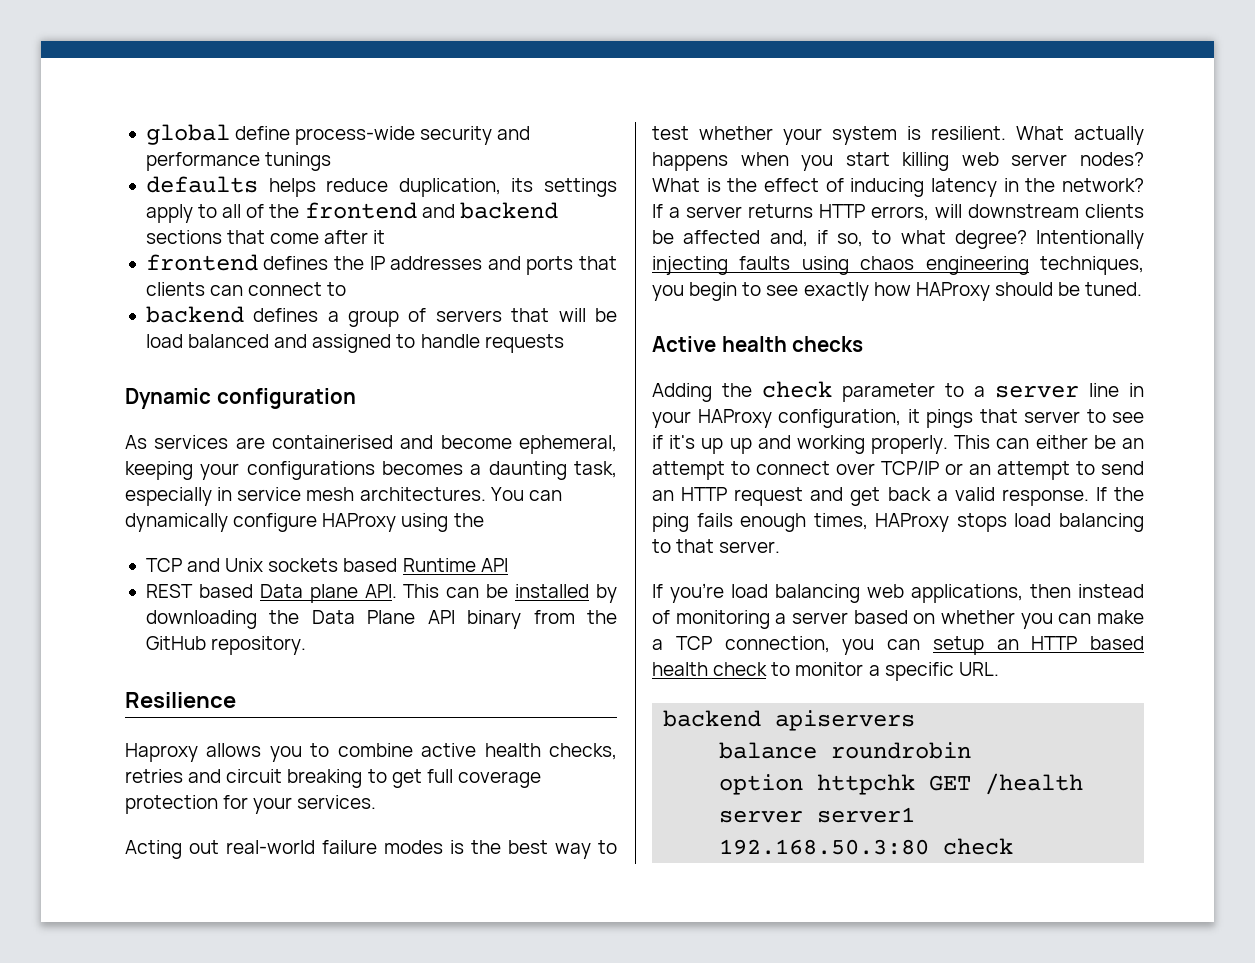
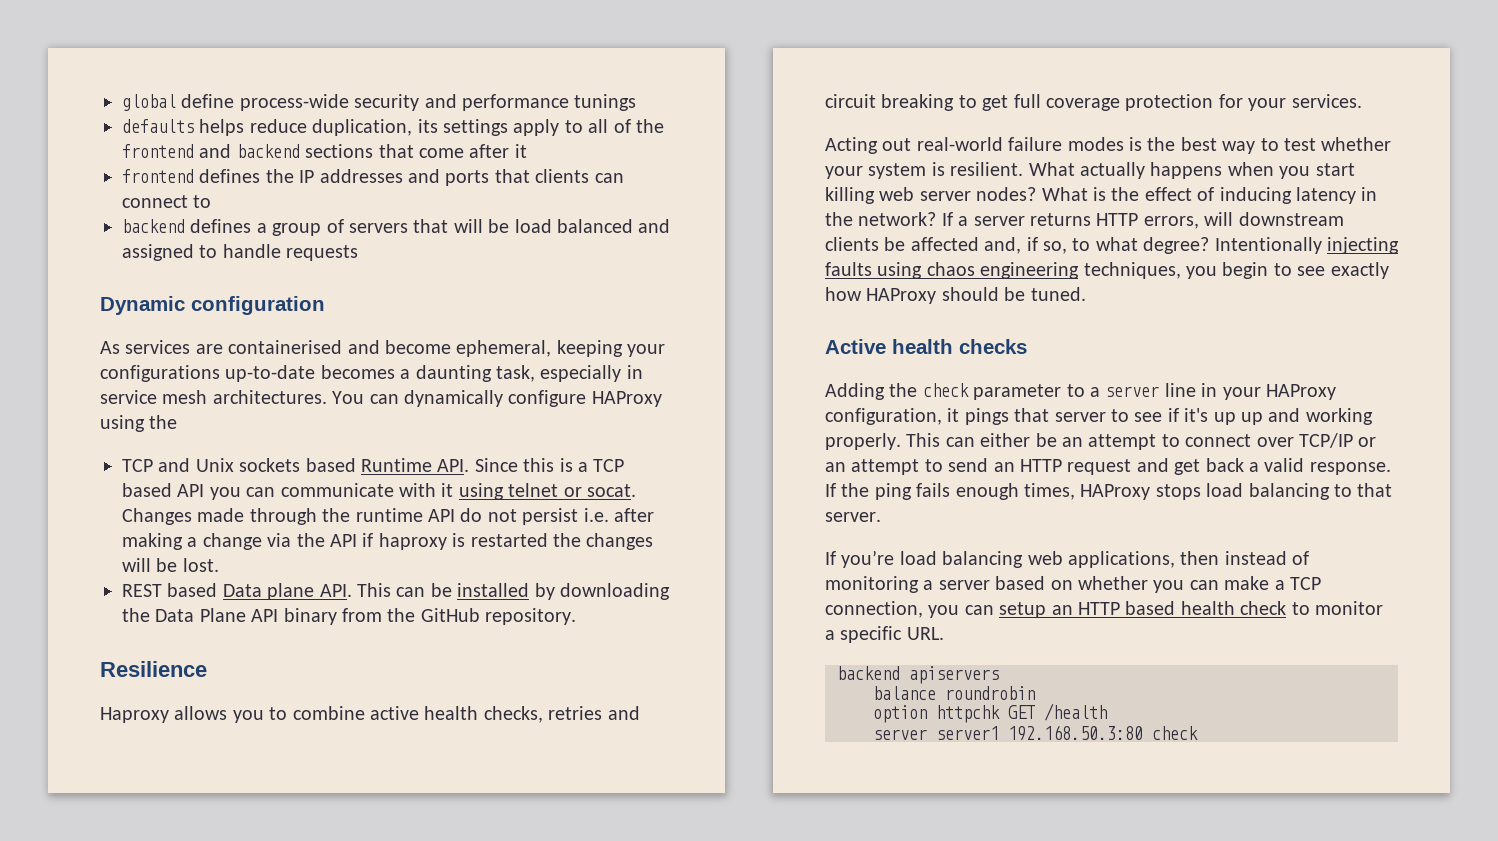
- As services are containerised and become ephemeral, keeping your configurations becomes a daunting task, especially in service mesh architectures.
+ As services are containerised and become ephemeral, keeping your configurations up-to-date becomes a daunting task, especially in service mesh architectures.
- TCP and Unix sockets based Runtime API
+ TCP and Unix sockets based Runtime API. Since this is a TCP based API you can communicate with it using telnet or socat. Changes made through the runtime API do not persist i.e. after making a change via the API if haproxy is restarted the changes will be lost.

